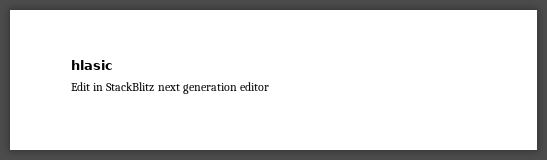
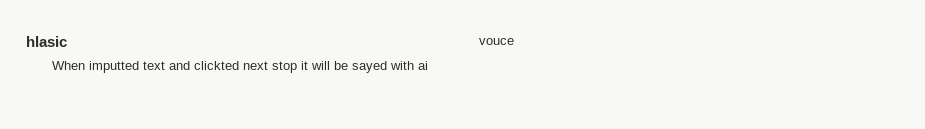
- Edit in StackBlitz next generation editor
+ When imputted text and clickted next stop it will be sayed with ai vouce

